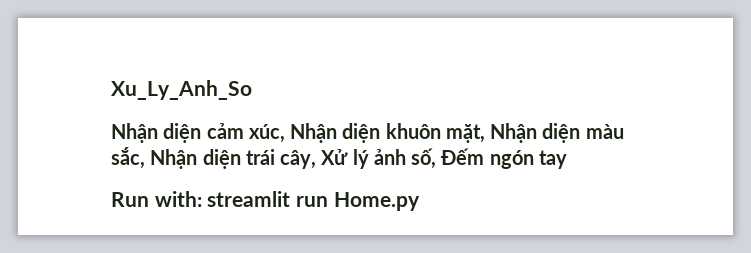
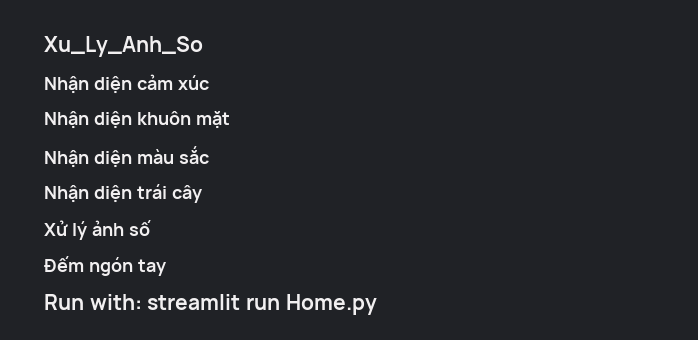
- Nhận diện cảm xúc, Nhận diện khuôn mặt, Nhận diện màu sắc, Nhận diện trái cây, Xử lý ảnh số, Đếm ngón tay
+ Nhận diện cảm xúc
+ Nhận diện khuôn mặt
+ Nhận diện màu sắc
+ Nhận diện trái cây
+ Xử lý ảnh số
+ Đếm ngón tay

